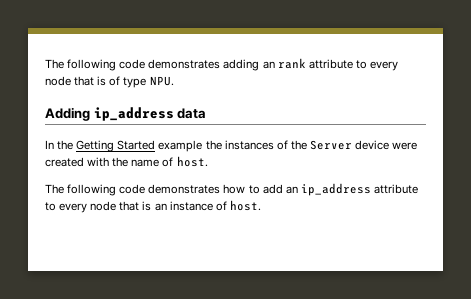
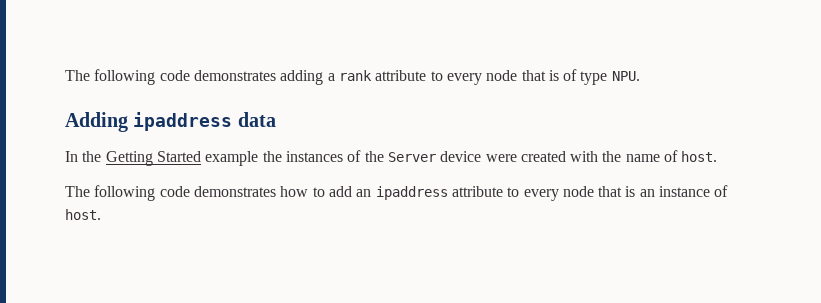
- The following code demonstrates adding an rank attribute to every node that is of type NPU.
+ The following code demonstrates adding a rank attribute to every node that is of type NPU.
- Adding ip_address data
+ Adding ipaddress data
- The following code demonstrates how to add an ip_address attribute to every node that is an instance of host.
+ The following code demonstrates how to add an ipaddress attribute to every node that is an instance of host.

